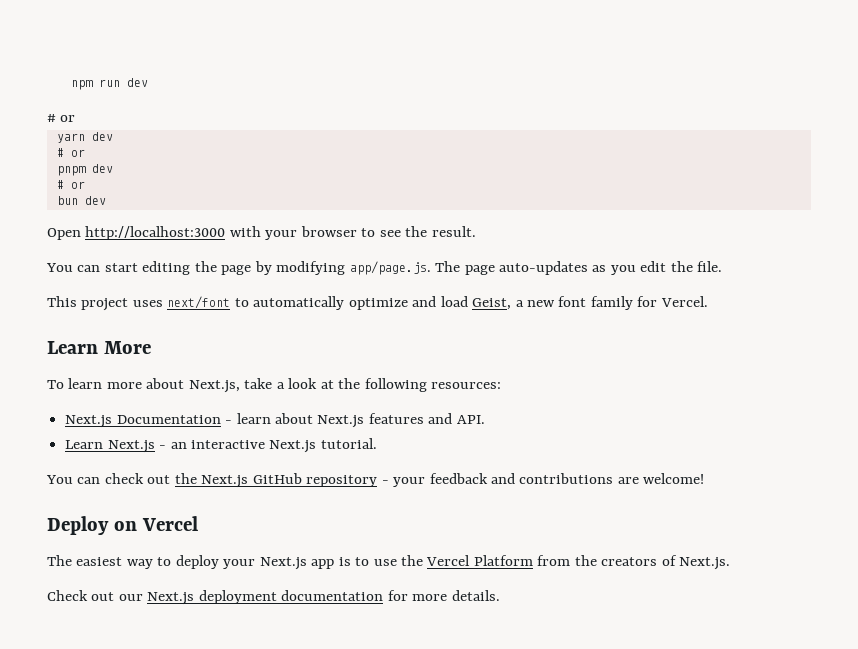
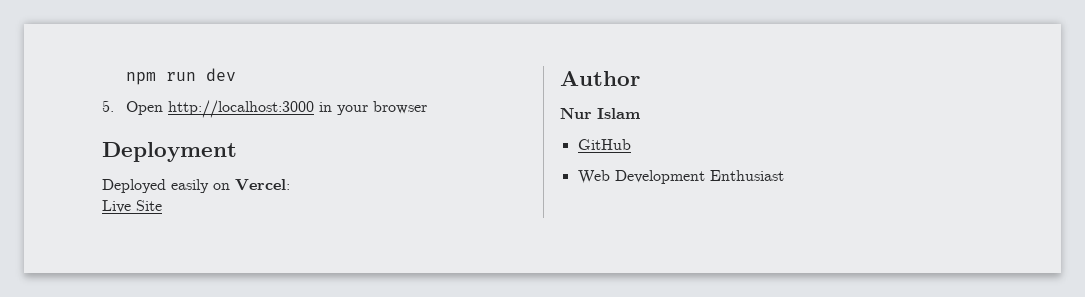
  npm run dev
- # or
- yarn dev
- # or
- pnpm dev
- # or
- bun dev
- Open http://localhost:3000 with your browser to see the result.
- You can start editing the page by modifying app/page.js. The page auto-updates as you edit the file.
- This project uses next/font to automatically optimize and load Geist, a new font family for Vercel.
- Learn More
- To learn more about Next.js, take a look at the following resources:
- Next.js Documentation - learn about Next.js features and API.
- Learn Next.js - an interactive Next.js tutorial.
- You can check out the Next.js GitHub repository - your feedback and contributions are welcome!
- Deploy on Vercel
- The easiest way to deploy your Next.js app is to use the Vercel Platform from the creators of Next.js.
- Check out our Next.js deployment documentation for more details.
+ 5. Open http://localhost:3000 in your browser
+ Deployment
+ Deployed easily on Vercel:
+ Live Site
+ Author
+ Nur Islam
+ GitHub
+ Web Development Enthusiast

